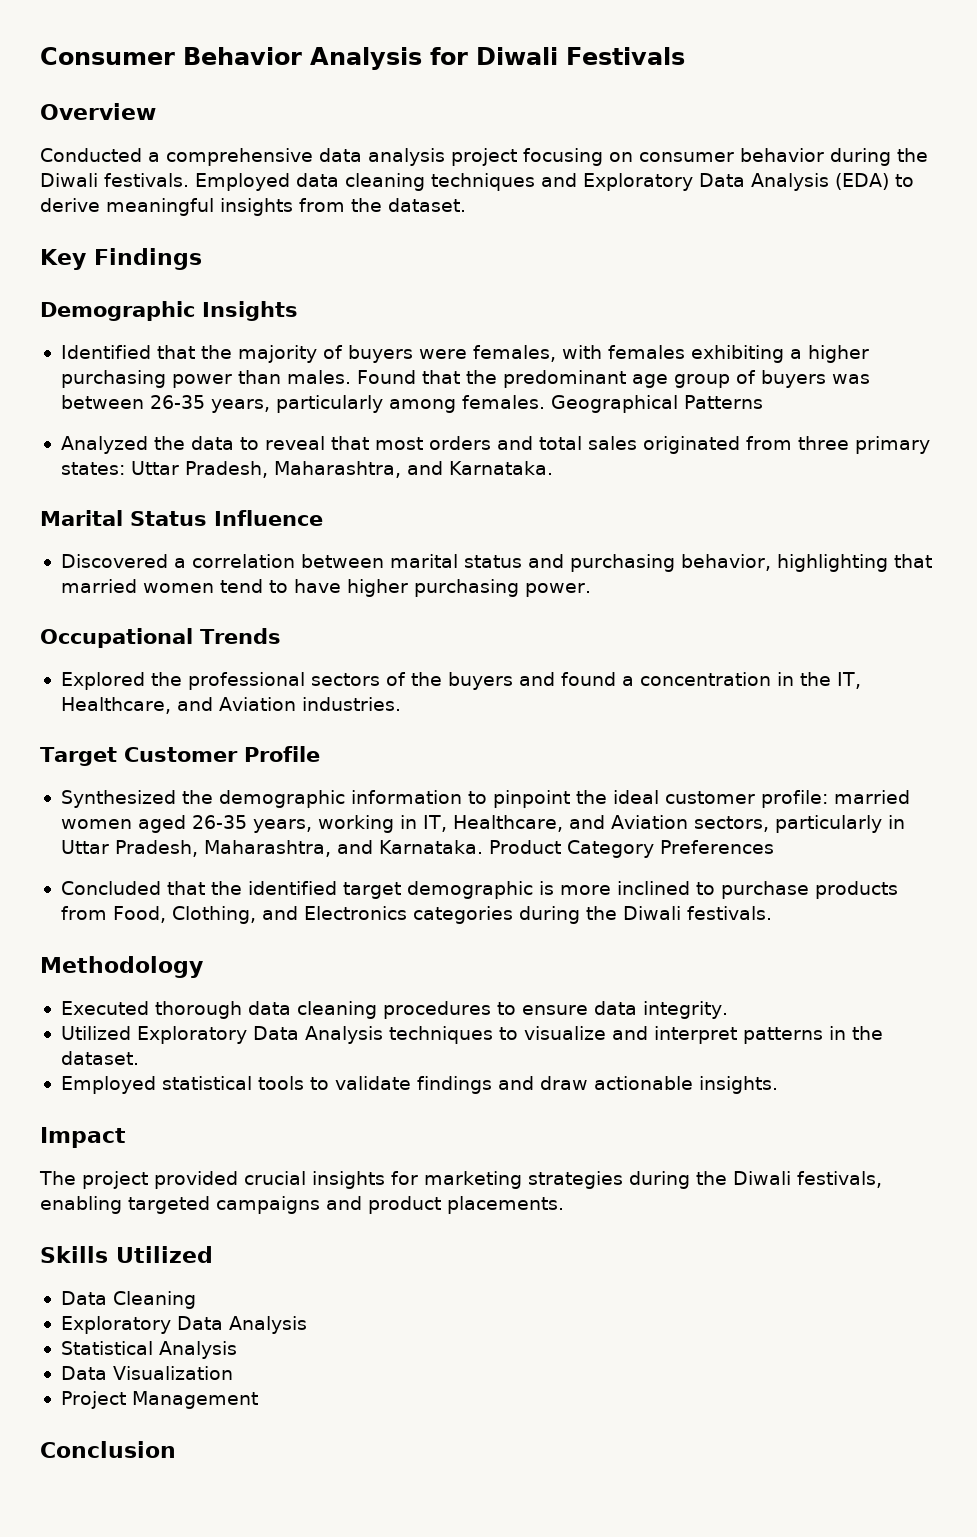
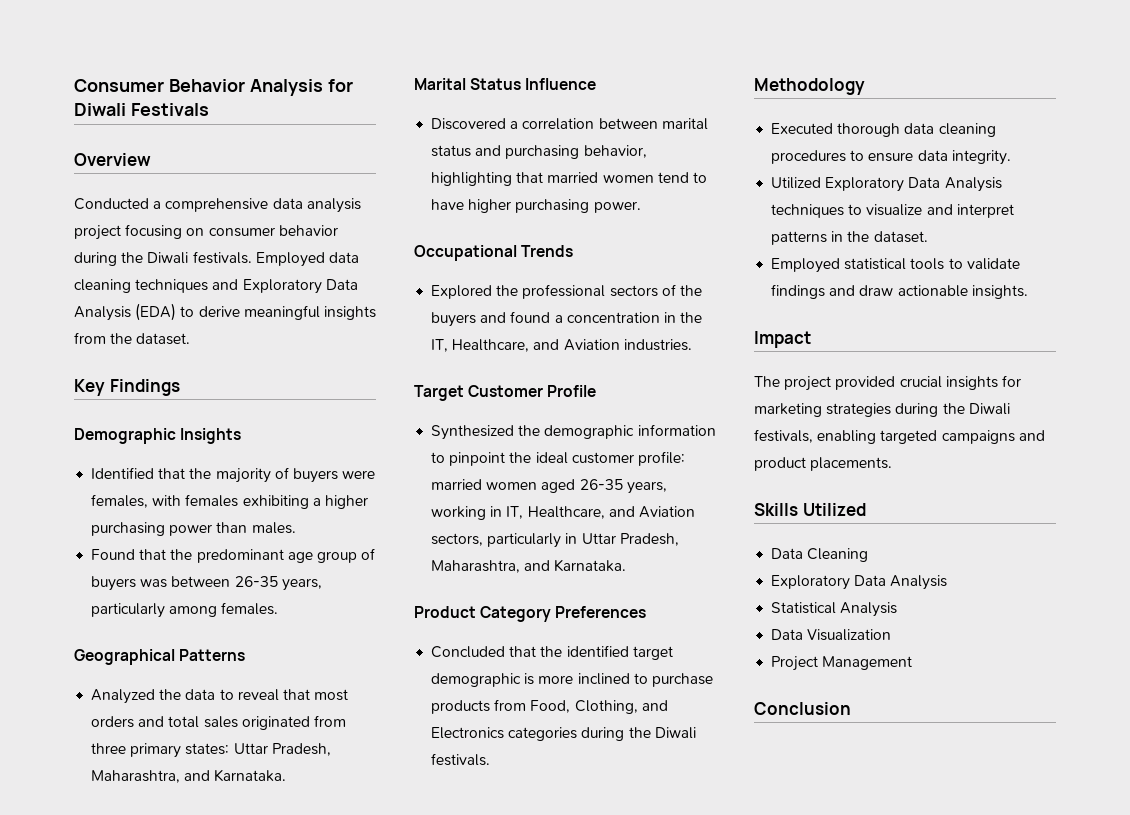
- Identified that the majority of buyers were females, with females exhibiting a higher purchasing power than males. Found that the predominant age group of buyers was between 26-35 years, particularly among females. Geographical Patterns
+ Identified that the majority of buyers were females, with females exhibiting a higher purchasing power than males.
+ Found that the predominant age group of buyers was between 26-35 years, particularly among females.
+ Geographical Patterns
- Synthesized the demographic information to pinpoint the ideal customer profile: married women aged 26-35 years, working in IT, Healthcare, and Aviation sectors, particularly in Uttar Pradesh, Maharashtra, and Karnataka. Product Category Preferences
+ Synthesized the demographic information to pinpoint the ideal customer profile: married women aged 26-35 years, working in IT, Healthcare, and Aviation sectors, particularly in Uttar Pradesh, Maharashtra, and Karnataka.
+ Product Category Preferences

